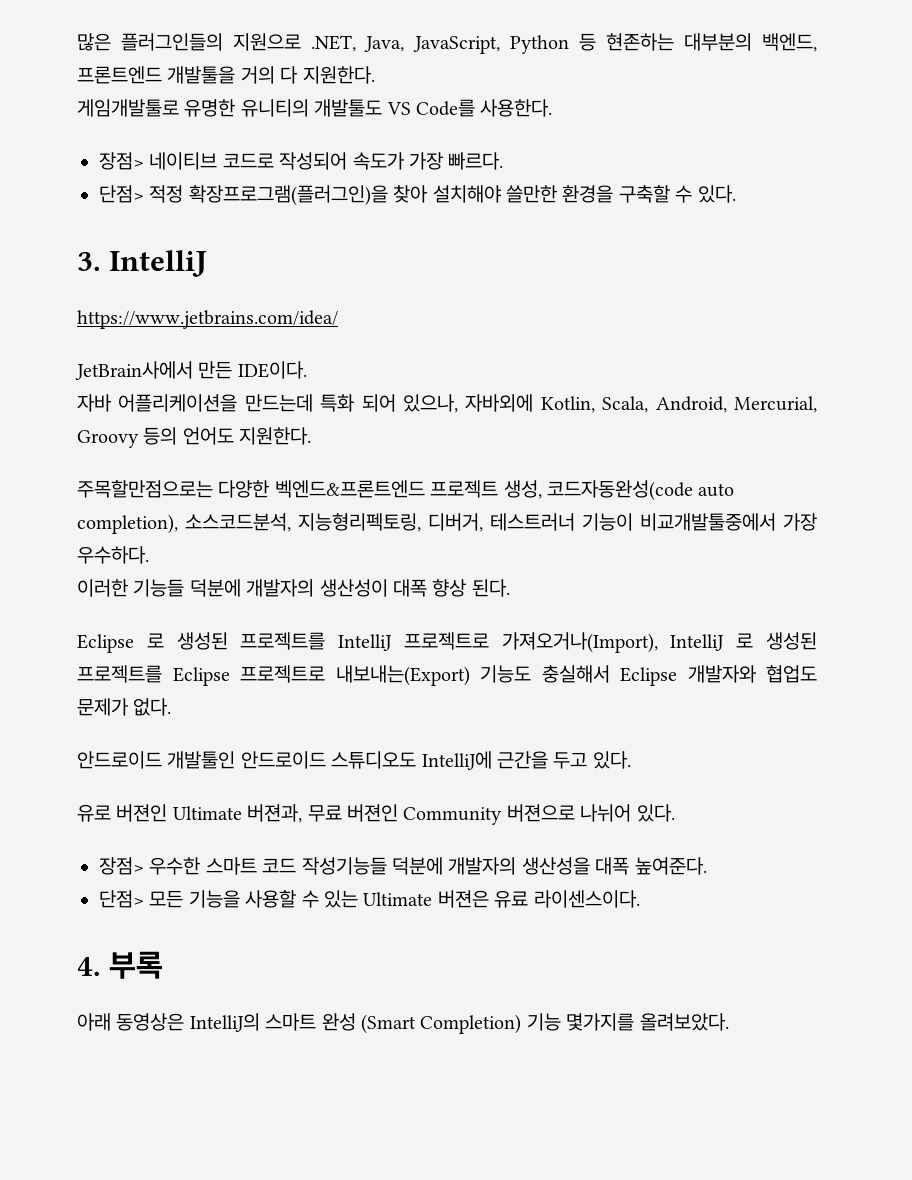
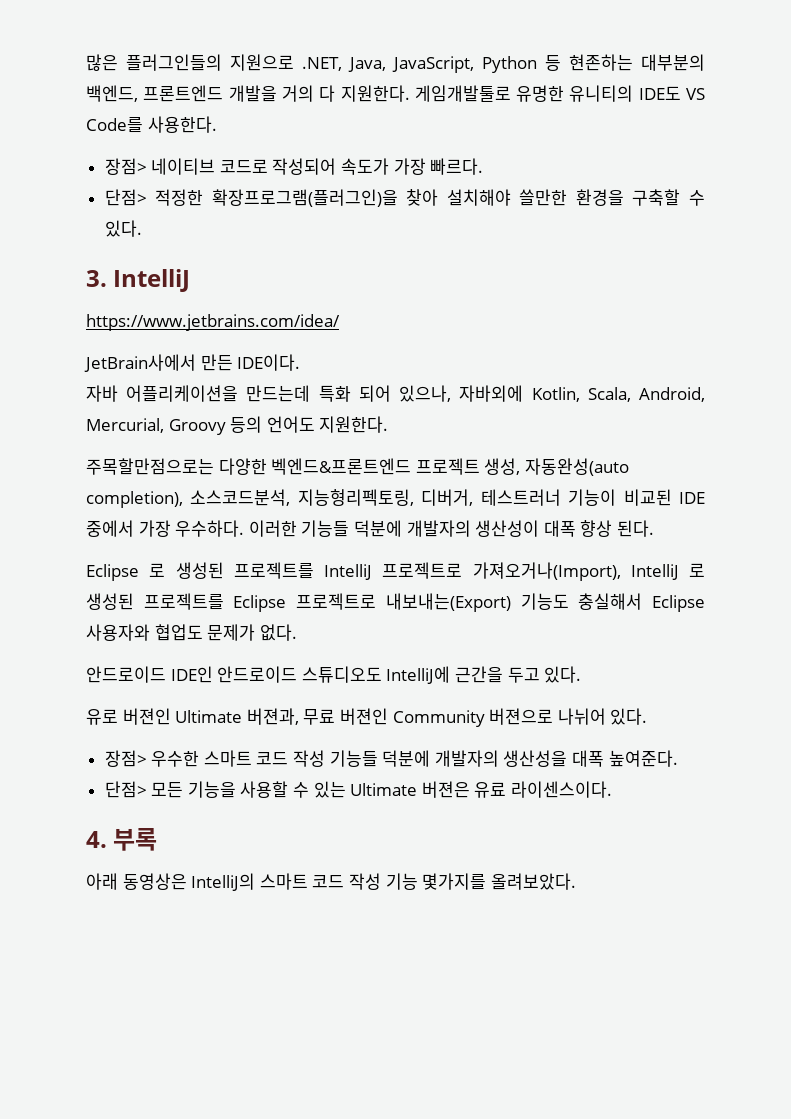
- 많은 플러그인들의 지원으로 .NET, Java, JavaScript, Python 등 현존하는 대부분의 백엔드, 프론트엔드 개발툴을 거의 다 지원한다.
- 게임개발툴로 유명한 유니티의 개발툴도 VS Code를 사용한다.
+ 많은 플러그인들의 지원으로 .NET, Java, JavaScript, Python 등 현존하는 대부분의 백엔드, 프론트엔드 개발을 거의 다 지원한다. 게임개발툴로 유명한 유니티의 IDE도 VS Code를 사용한다.
- 단점> 적정 확장프로그램(플러그인)을 찾아 설치해야 쓸만한 환경을 구축할 수 있다.
+ 단점> 적정한 확장프로그램(플러그인)을 찾아 설치해야 쓸만한 환경을 구축할 수 있다.
- 주목할만점으로는 다양한 벡엔드&프론트엔드 프로젝트 생성, 코드자동완성(code auto completion), 소스코드분석, 지능형리펙토링, 디버거, 테스트러너 기능이 비교개발툴중에서 가장 우수하다.
- 이러한 기능들 덕분에 개발자의 생산성이 대폭 향상 된다.
+ 주목할만점으로는 다양한 벡엔드&프론트엔드 프로젝트 생성, 자동완성(auto completion), 소스코드분석, 지능형리펙토링, 디버거, 테스트러너 기능이 비교된 IDE 중에서 가장 우수하다. 이러한 기능들 덕분에 개발자의 생산성이 대폭 향상 된다.
- Eclipse 로 생성된 프로젝트를 IntelliJ 프로젝트로 가져오거나(Import), IntelliJ 로 생성된 프로젝트를 Eclipse 프로젝트로 내보내는(Export) 기능도 충실해서 Eclipse 개발자와 협업도 문제가 없다.
+ Eclipse 로 생성된 프로젝트를 IntelliJ 프로젝트로 가져오거나(Import), IntelliJ 로 생성된 프로젝트를 Eclipse 프로젝트로 내보내는(Export) 기능도 충실해서 Eclipse 사용자와 협업도 문제가 없다.
- 안드로이드 개발툴인 안드로이드 스튜디오도 IntelliJ에 근간을 두고 있다.
+ 안드로이드 IDE인 안드로이드 스튜디오도 IntelliJ에 근간을 두고 있다.
- 장점> 우수한 스마트 코드 작성기능들 덕분에 개발자의 생산성을 대폭 높여준다.
+ 장점> 우수한 스마트 코드 작성 기능들 덕분에 개발자의 생산성을 대폭 높여준다.
- 아래 동영상은 IntelliJ의 스마트 완성 (Smart Completion) 기능 몇가지를 올려보았다.
+ 아래 동영상은 IntelliJ의 스마트 코드 작성 기능 몇가지를 올려보았다.

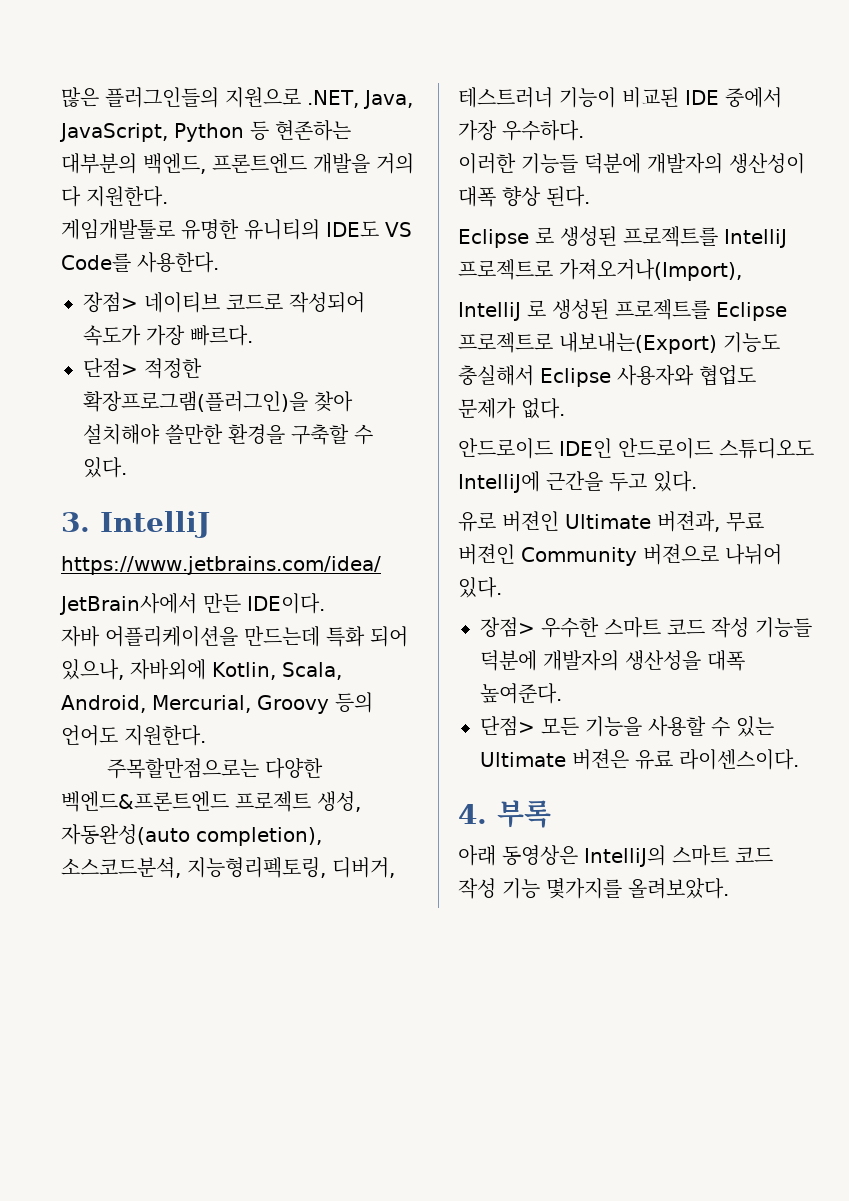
- 많은 플러그인들의 지원으로 .NET, Java, JavaScript, Python 등 현존하는 대부분의 백엔드, 프론트엔드 개발을 거의 다 지원한다. 게임개발툴로 유명한 유니티의 IDE도 VS Code를 사용한다.
+ 많은 플러그인들의 지원으로 .NET, Java, JavaScript, Python 등 현존하는 대부분의 백엔드, 프론트엔드 개발을 거의 다 지원한다.
+ 게임개발툴로 유명한 유니티의 IDE도 VS Code를 사용한다.
- 주목할만점으로는 다양한 벡엔드&프론트엔드 프로젝트 생성, 자동완성(auto completion), 소스코드분석, 지능형리펙토링, 디버거, 테스트러너 기능이 비교된 IDE 중에서 가장 우수하다. 이러한 기능들 덕분에 개발자의 생산성이 대폭 향상 된다.
+ 주목할만점으로는 다양한 벡엔드&프론트엔드 프로젝트 생성, 자동완성(auto completion), 소스코드분석, 지능형리펙토링, 디버거, 테스트러너 기능이 비교된 IDE 중에서 가장 우수하다.
+ 이러한 기능들 덕분에 개발자의 생산성이 대폭 향상 된다.
- Eclipse 로 생성된 프로젝트를 IntelliJ 프로젝트로 가져오거나(Import), IntelliJ 로 생성된 프로젝트를 Eclipse 프로젝트로 내보내는(Export) 기능도 충실해서 Eclipse 사용자와 협업도 문제가 없다.
+ Eclipse 로 생성된 프로젝트를 IntelliJ 프로젝트로 가져오거나(Import),
+ IntelliJ 로 생성된 프로젝트를 Eclipse 프로젝트로 내보내는(Export) 기능도 충실해서 Eclipse 사용자와 협업도 문제가 없다.

